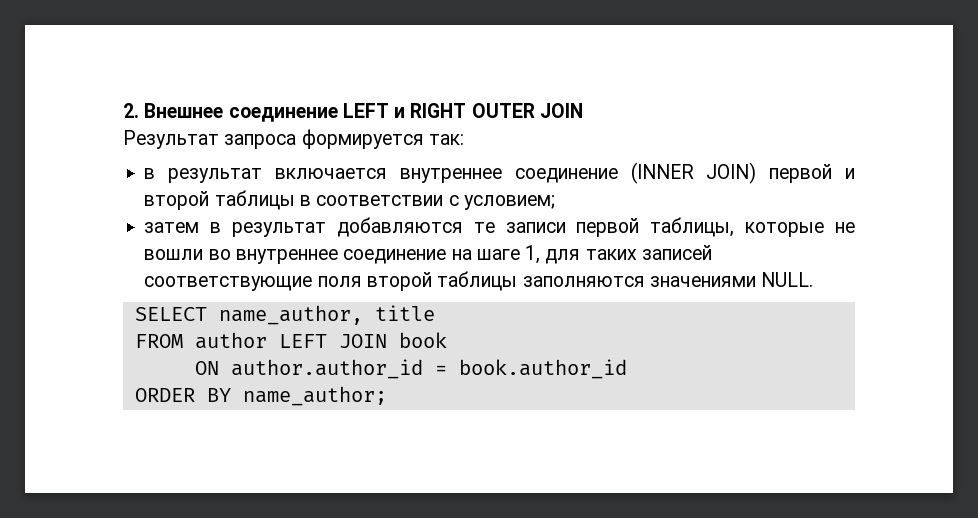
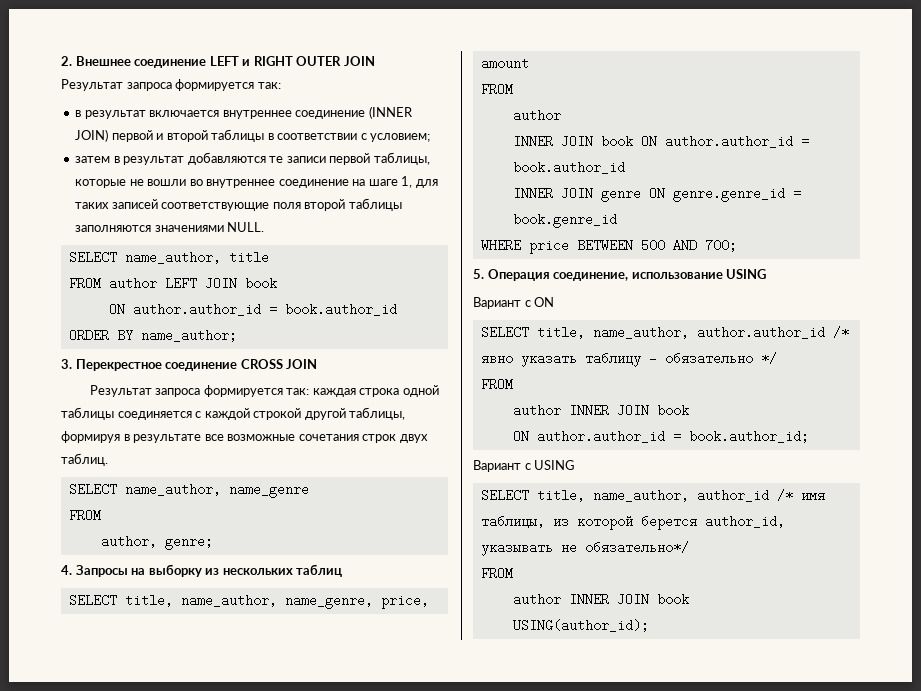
+ 3. Перекрестное соединение CROSS JOIN
+ Результат запроса формируется так: каждая строка одной таблицы соединяется с каждой строкой другой таблицы, формируя в результате все возможные сочетания строк двух таблиц.
+ SELECT name_author, name_genre
+ FROM
+ author, genre;
+ 4. Запросы на выборку из нескольких таблиц
+ SELECT title, name_author, name_genre, price, amount
+ FROM
+ author
+ INNER JOIN book ON author.author_id = book.author_id
+ INNER JOIN genre ON genre.genre_id = book.genre_id
+ WHERE price BETWEEN 500 AND 700;
+ 5. Операция соединение, использование USING
+ Вариант с ON
+ SELECT title, name_author, author.author_id /* явно указать таблицу - обязательно */
+ FROM
+ author INNER JOIN book
+ ON author.author_id = book.author_id;
+ Вариант с USING
+ SELECT title, name_author, author_id /* имя таблицы, из которой берется author_id, указывать не обязательно*/
+ FROM
+ author INNER JOIN book
+ USING(author_id);

